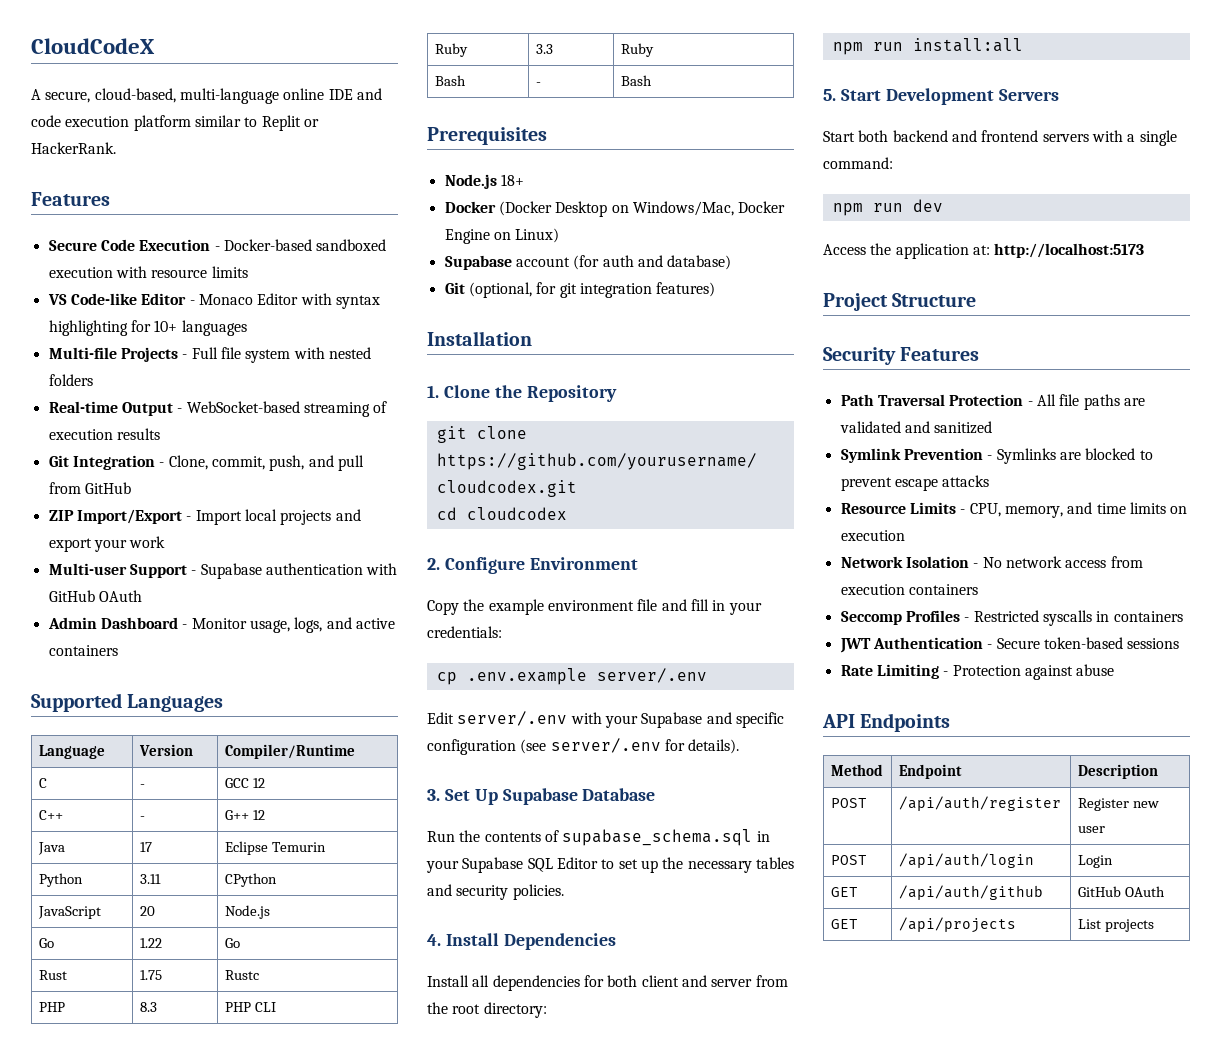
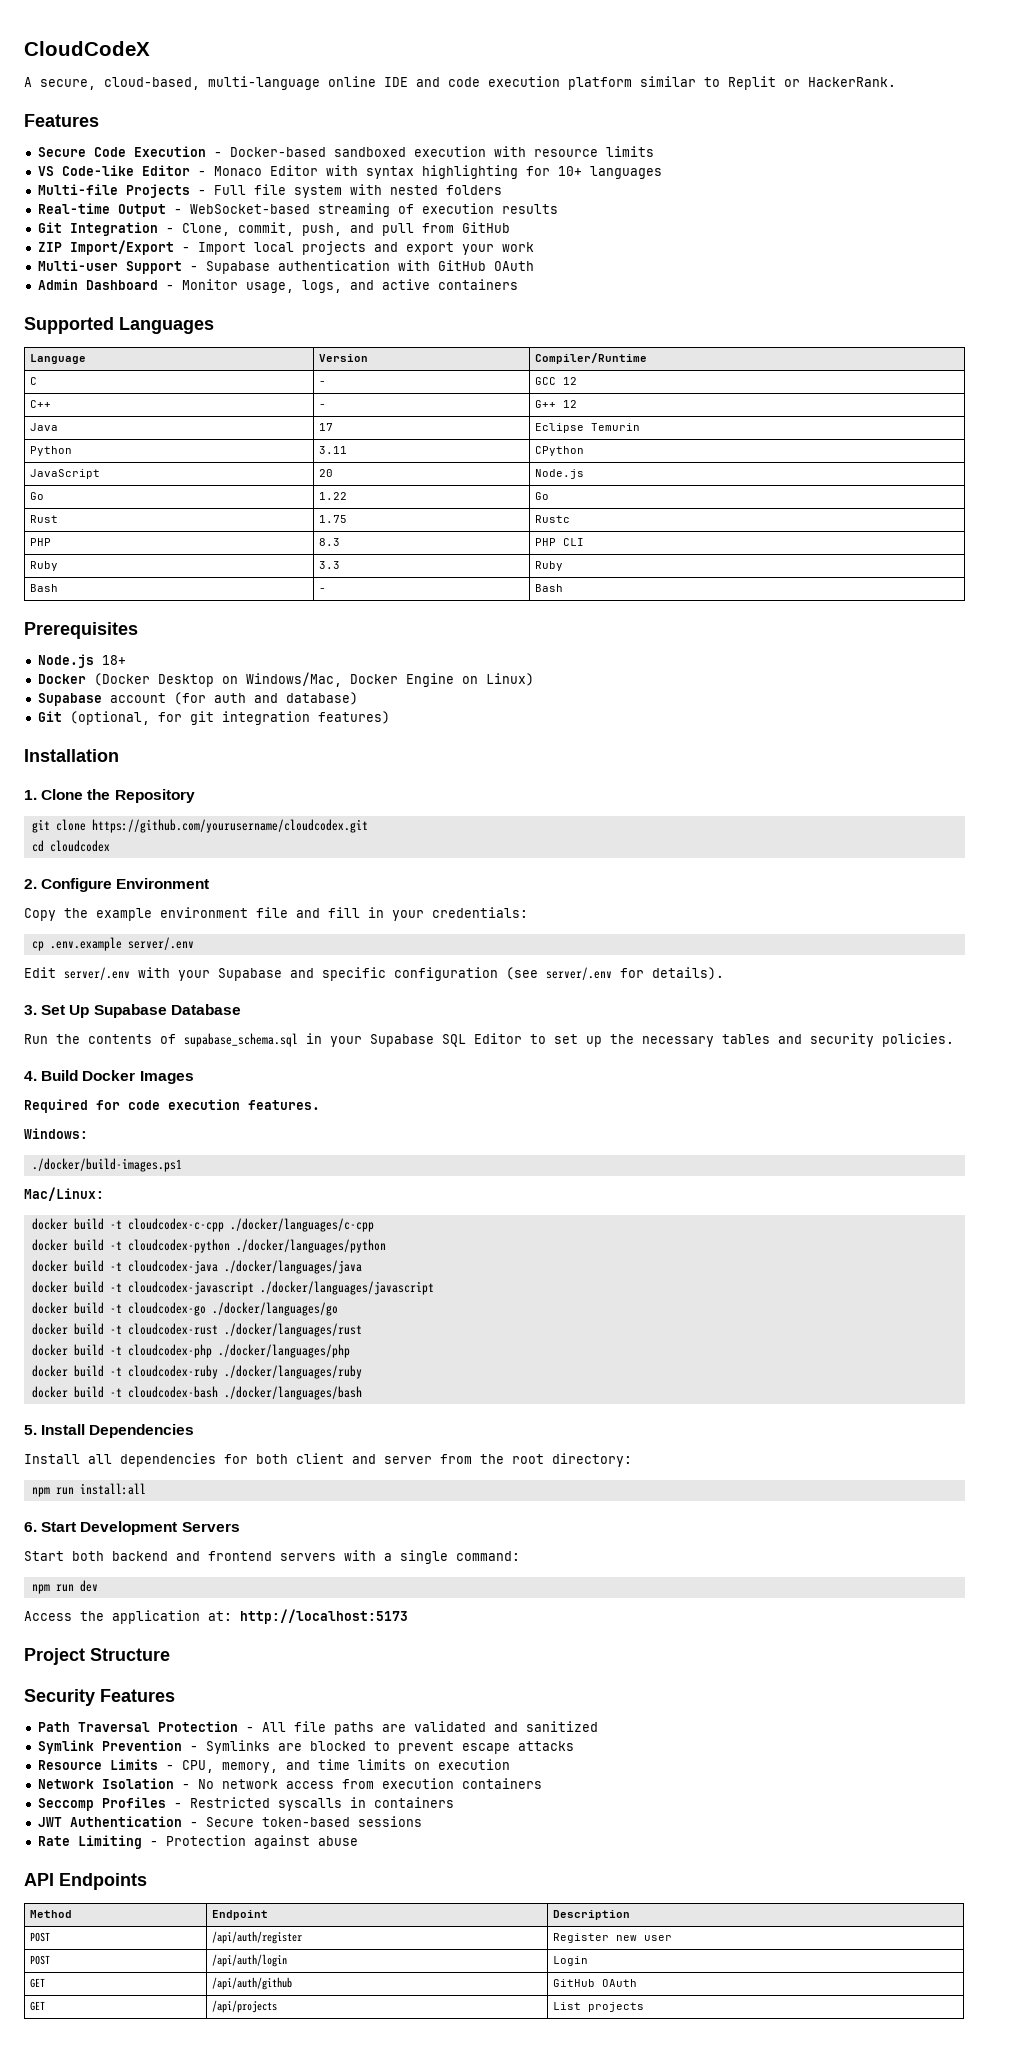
- 4. Install Dependencies
+ 4. Build Docker Images
+ Required for code execution features.
+ Windows:
+ ./docker/build-images.ps1
+ Mac/Linux:
+ docker build -t cloudcodex-c-cpp ./docker/languages/c-cpp
+ docker build -t cloudcodex-python ./docker/languages/python
+ docker build -t cloudcodex-java ./docker/languages/java
+ docker build -t cloudcodex-javascript ./docker/languages/javascript
+ docker build -t cloudcodex-go ./docker/languages/go
+ docker build -t cloudcodex-rust ./docker/languages/rust
+ docker build -t cloudcodex-php ./docker/languages/php
+ docker build -t cloudcodex-ruby ./docker/languages/ruby
+ docker build -t cloudcodex-bash ./docker/languages/bash
+ 5. Install Dependencies
- 5. Start Development Servers
+ 6. Start Development Servers

